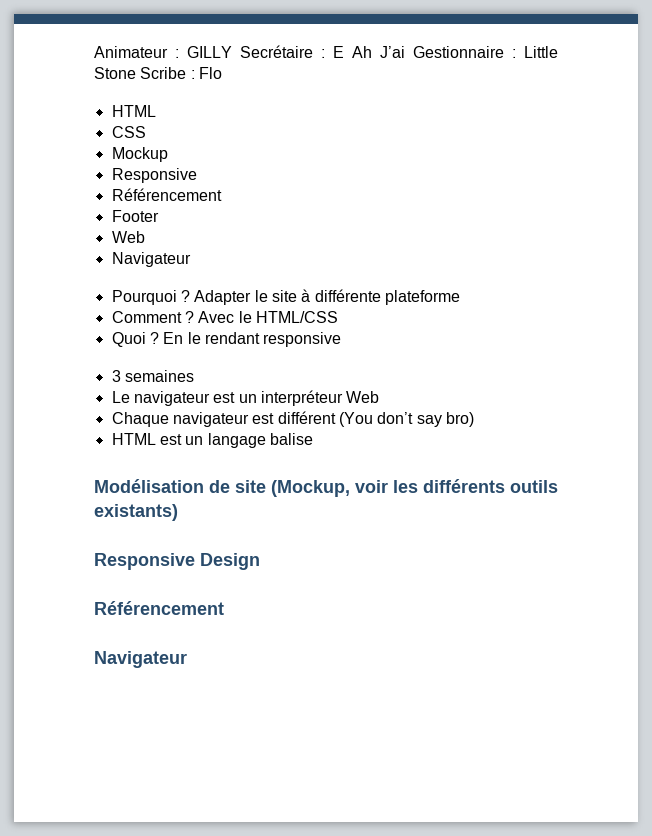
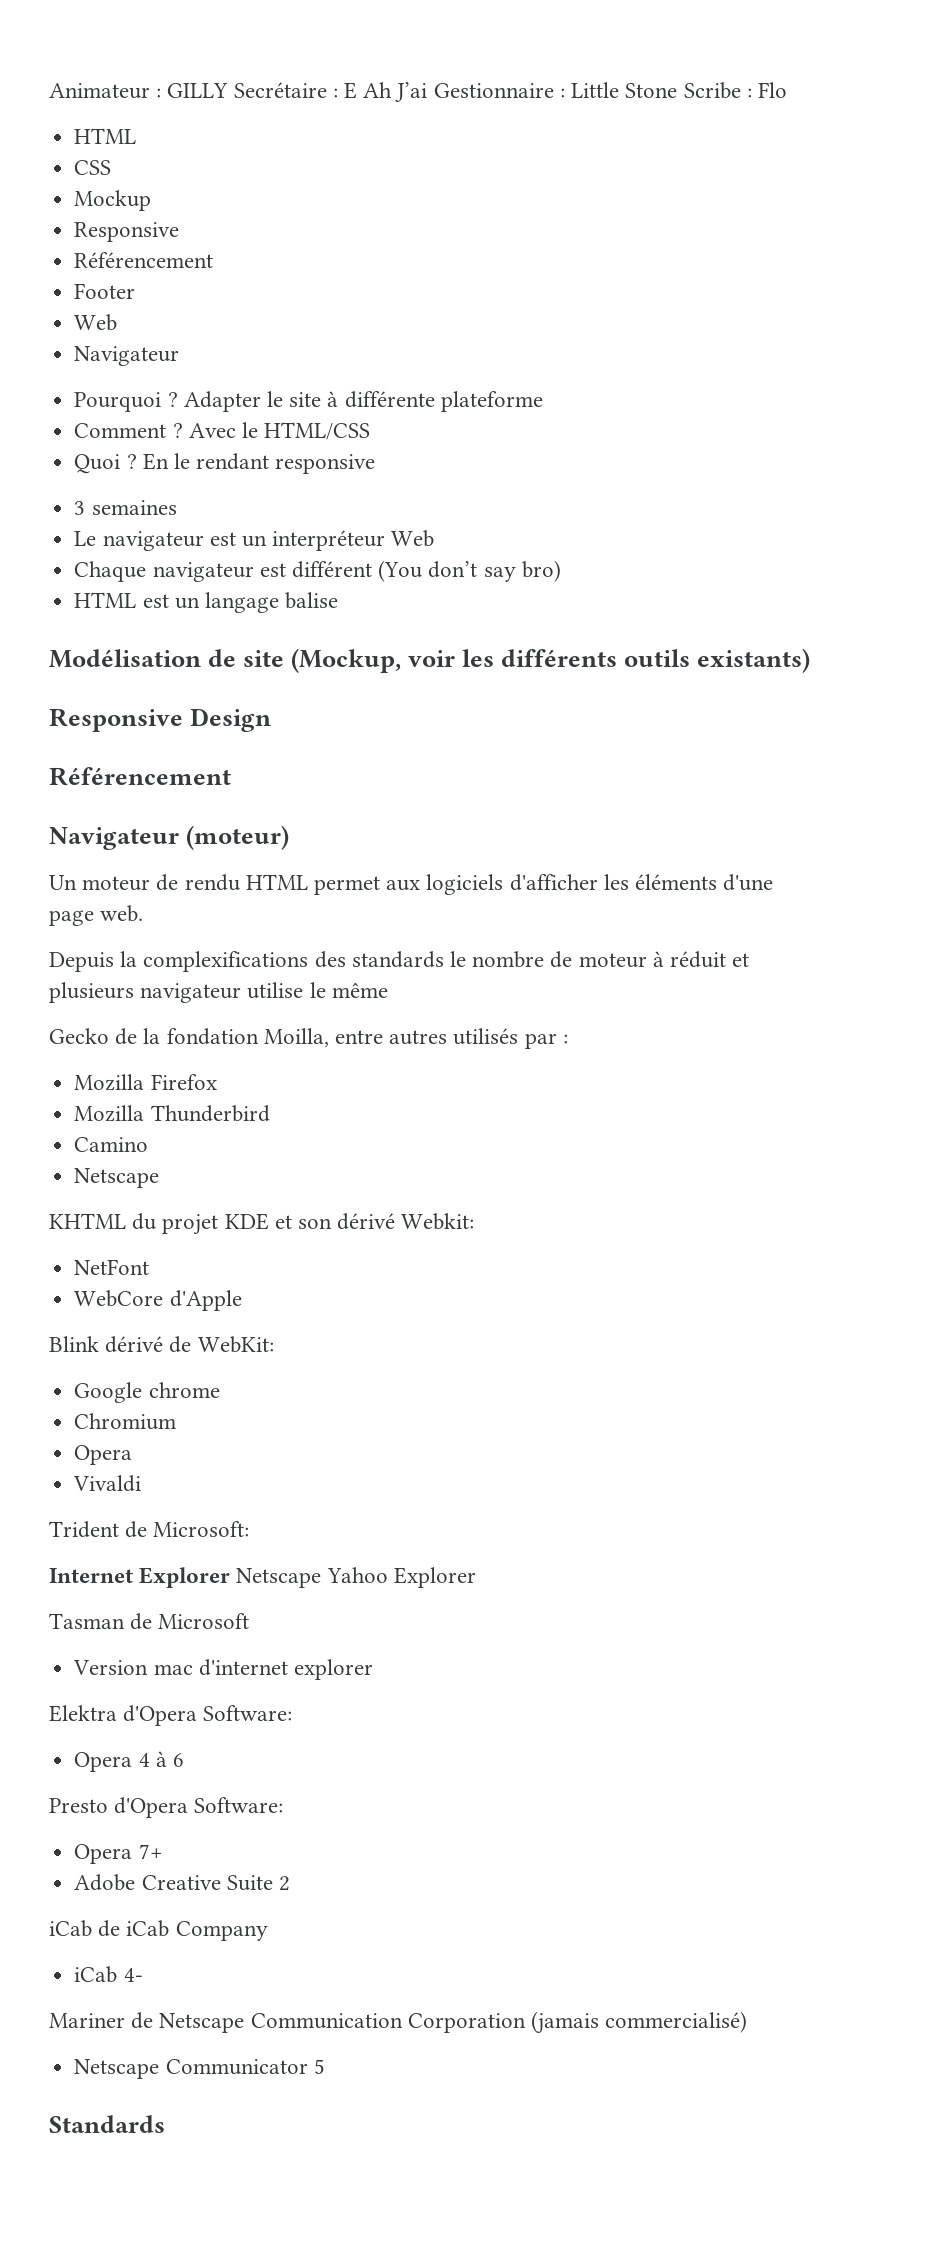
  Responsive Design
  Référencement
- Navigateur
+ Navigateur (moteur)
+ Un moteur de rendu HTML permet aux logiciels d'afficher les éléments d'une page web.
+ Depuis la complexifications des standards le nombre de moteur à réduit et plusieurs navigateur utilise le même
+ Gecko de la fondation Moilla, entre autres utilisés par :
+ Mozilla Firefox
+ Mozilla Thunderbird
+ Camino
+ Netscape
+ KHTML du projet KDE et son dérivé Webkit:
+ NetFont
+ WebCore d'Apple
+ Blink dérivé de WebKit:
+ Google chrome
+ Chromium
+ Opera
+ Vivaldi
+ Trident de Microsoft:
+ Internet Explorer Netscape Yahoo Explorer
+ Tasman de Microsoft
+ Version mac d'internet explorer
+ Elektra d'Opera Software:
+ Opera 4 à 6
+ Presto d'Opera Software:
+ Opera 7+
+ Adobe Creative Suite 2
+ iCab de iCab Company
+ iCab 4-
+ Mariner de Netscape Communication Corporation (jamais commercialisé)
+ Netscape Communicator 5
+ Standards

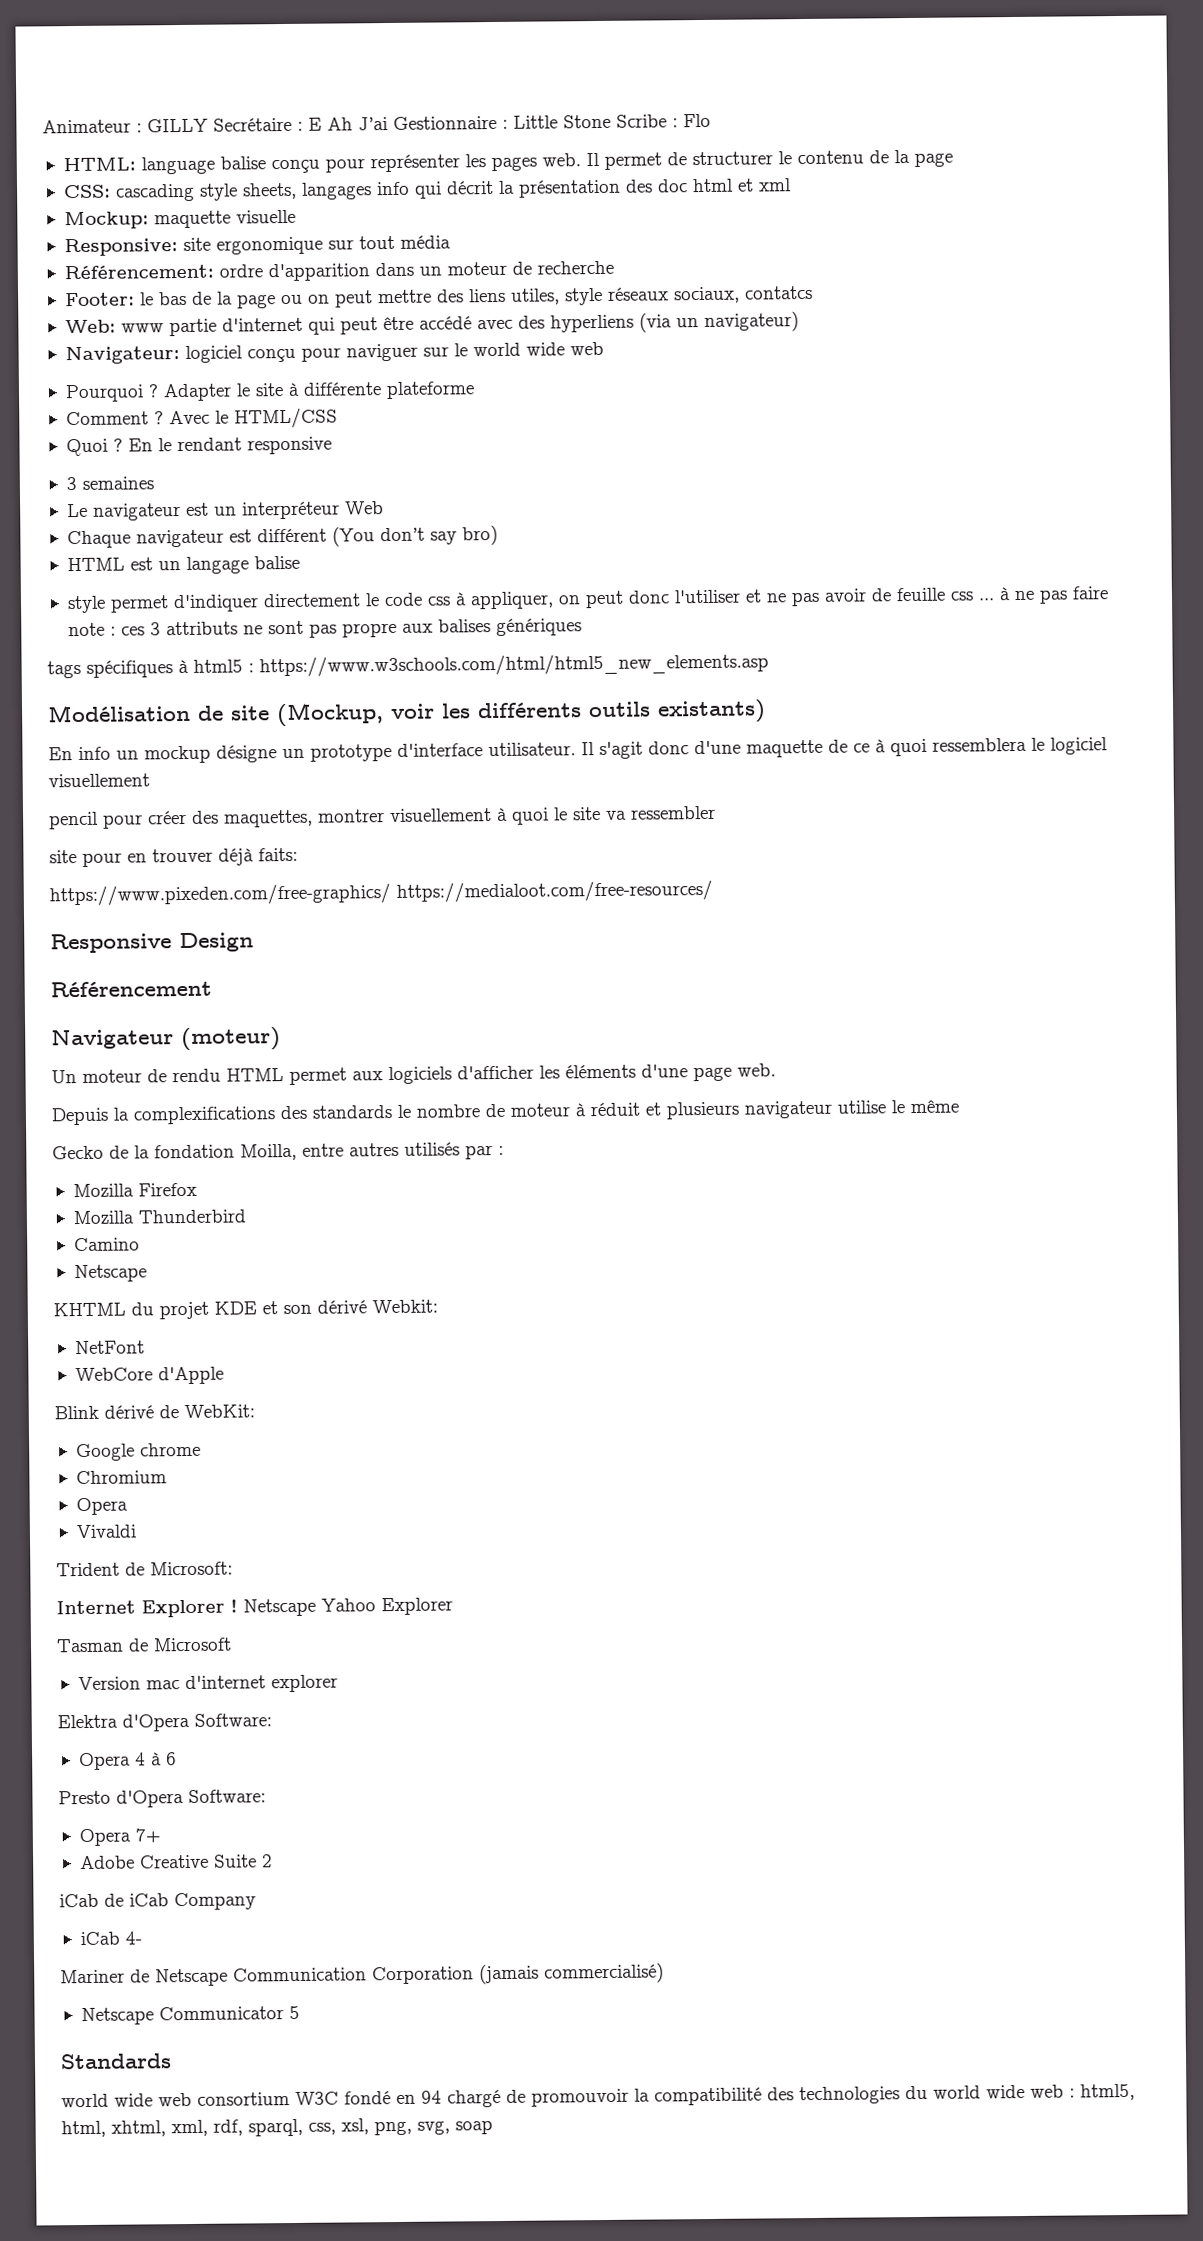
  Animateur : GILLY Secrétaire : E Ah J’ai Gestionnaire : Little Stone Scribe : Flo
- HTML
- CSS
- Mockup
- Responsive
- Référencement
- Footer
- Web
- Navigateur
+ HTML: language balise conçu pour représenter les pages web. Il permet de structurer le contenu de la page
+ CSS: cascading style sheets, langages info qui décrit la présentation des doc html et xml
+ Mockup: maquette visuelle
+ Responsive: site ergonomique sur tout média
+ Référencement: ordre d'apparition dans un moteur de recherche
+ Footer: le bas de la page ou on peut mettre des liens utiles, style réseaux sociaux, contatcs
+ Web: www partie d'internet qui peut être accédé avec des hyperliens (via un navigateur)
+ Navigateur: logiciel conçu pour naviguer sur le world wide web
+ style permet d'indiquer directement le code css à appliquer, on peut donc l'utiliser et ne pas avoir de feuille css ... à ne pas faire note : ces 3 attributs ne sont pas propre aux balises génériques
+ tags spécifiques à html5 : https://www.w3schools.com/html/html5_new_elements.asp
+ En info un mockup désigne un prototype d'interface utilisateur. Il s'agit donc d'une maquette de ce à quoi ressemblera le logiciel visuellement
+ pencil pour créer des maquettes, montrer visuellement à quoi le site va ressembler
+ site pour en trouver déjà faits:
+ https://www.pixeden.com/free-graphics/ https://medialoot.com/free-resources/
- Internet Explorer Netscape Yahoo Explorer
+ Internet Explorer ! Netscape Yahoo Explorer
+ world wide web consortium W3C fondé en 94 chargé de promouvoir la compatibilité des technologies du world wide web : html5, html, xhtml, xml, rdf, sparql, css, xsl, png, svg, soap

